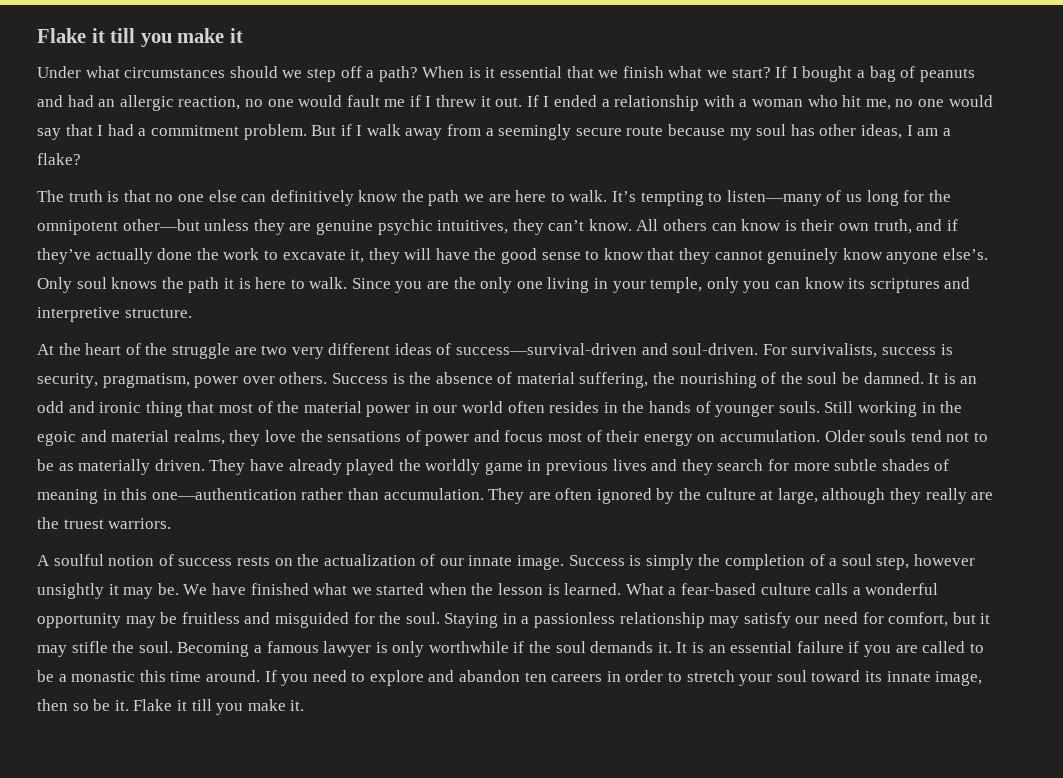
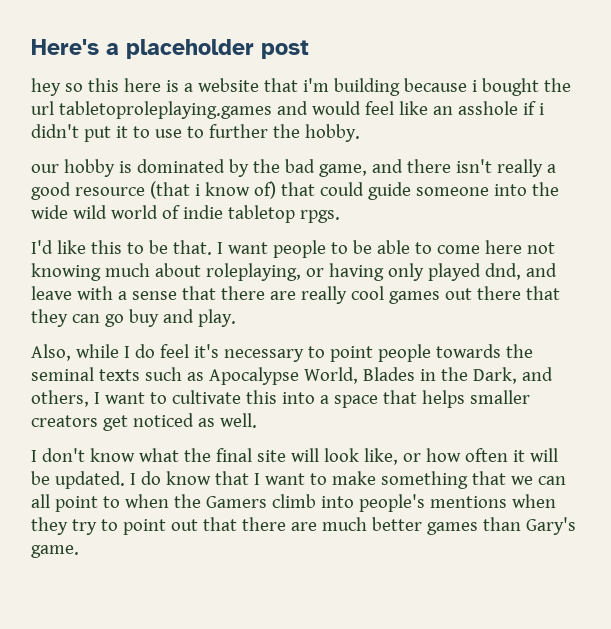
- Flake it till you make it
- Under what circumstances should we step off a path? When is it essential that we finish what we start? If I bought a bag of peanuts and had an allergic reaction, no one would fault me if I threw it out. If I ended a relationship with a woman who hit me, no one would say that I had a commitment problem. But if I walk away from a seemingly secure route because my soul has other ideas, I am a flake?
- The truth is that no one else can definitively know the path we are here to walk. It’s tempting to listen—many of us long for the omnipotent other—but unless they are genuine psychic intuitives, they can’t know. All others can know is their own truth, and if they’ve actually done the work to excavate it, they will have the good sense to know that they cannot genuinely know anyone else’s. Only soul knows the path it is here to walk. Since you are the only one living in your temple, only you can know its scriptures and interpretive structure.
- At the heart of the struggle are two very different ideas of success—survival-driven and soul-driven. For survivalists, success is security, pragmatism, power over others. Success is the absence of material suffering, the nourishing of the soul be damned. It is an odd and ironic thing that most of the material power in our world often resides in the hands of younger souls. Still working in the egoic and material realms, they love the sensations of power and focus most of their energy on accumulation. Older souls tend not to be as materially driven. They have already played the worldly game in previous lives and they search for more subtle shades of meaning in this one—authentication rather than accumulation. They are often ignored by the culture at large, although they really are the truest warriors.
- A soulful notion of success rests on the actualization of our innate image. Success is simply the completion of a soul step, however unsightly it may be. We have finished what we started when the lesson is learned. What a fear-based culture calls a wonderful opportunity may be fruitless and misguided for the soul. Staying in a passionless relationship may satisfy our need for comfort, but it may stifle the soul. Becoming a famous lawyer is only worthwhile if the soul demands it. It is an essential failure if you are called to be a monastic this time around. If you need to explore and abandon ten careers in order to stretch your soul toward its innate image, then so be it. Flake it till you make it.
+ Here's a placeholder post
+ hey so this here is a website that i'm building because i bought the url tabletoproleplaying.games and would feel like an asshole if i didn't put it to use to further the hobby.
+ our hobby is dominated by the bad game, and there isn't really a good resource (that i know of) that could guide someone into the wide wild world of indie tabletop rpgs.
+ I'd like this to be that. I want people to be able to come here not knowing much about roleplaying, or having only played dnd, and leave with a sense that there are really cool games out there that they can go buy and play.
+ Also, while I do feel it's necessary to point people towards the seminal texts such as Apocalypse World, Blades in the Dark, and others, I want to cultivate this into a space that helps smaller creators get noticed as well.
+ I don't know what the final site will look like, or how often it will be updated. I do know that I want to make something that we can all point to when the Gamers climb into people's mentions when they try to point out that there are much better games than Gary's game.

